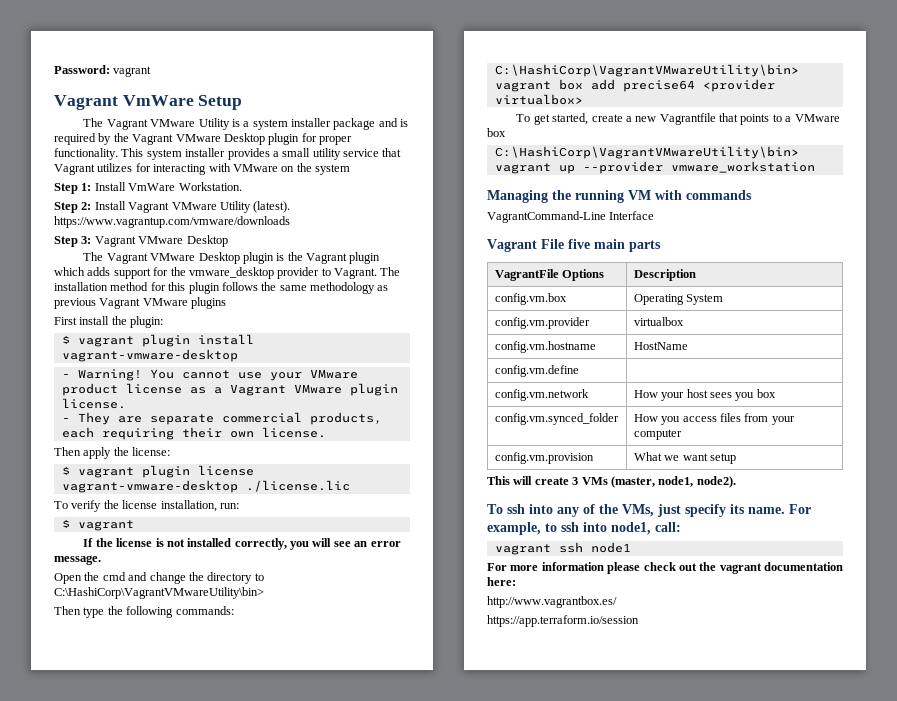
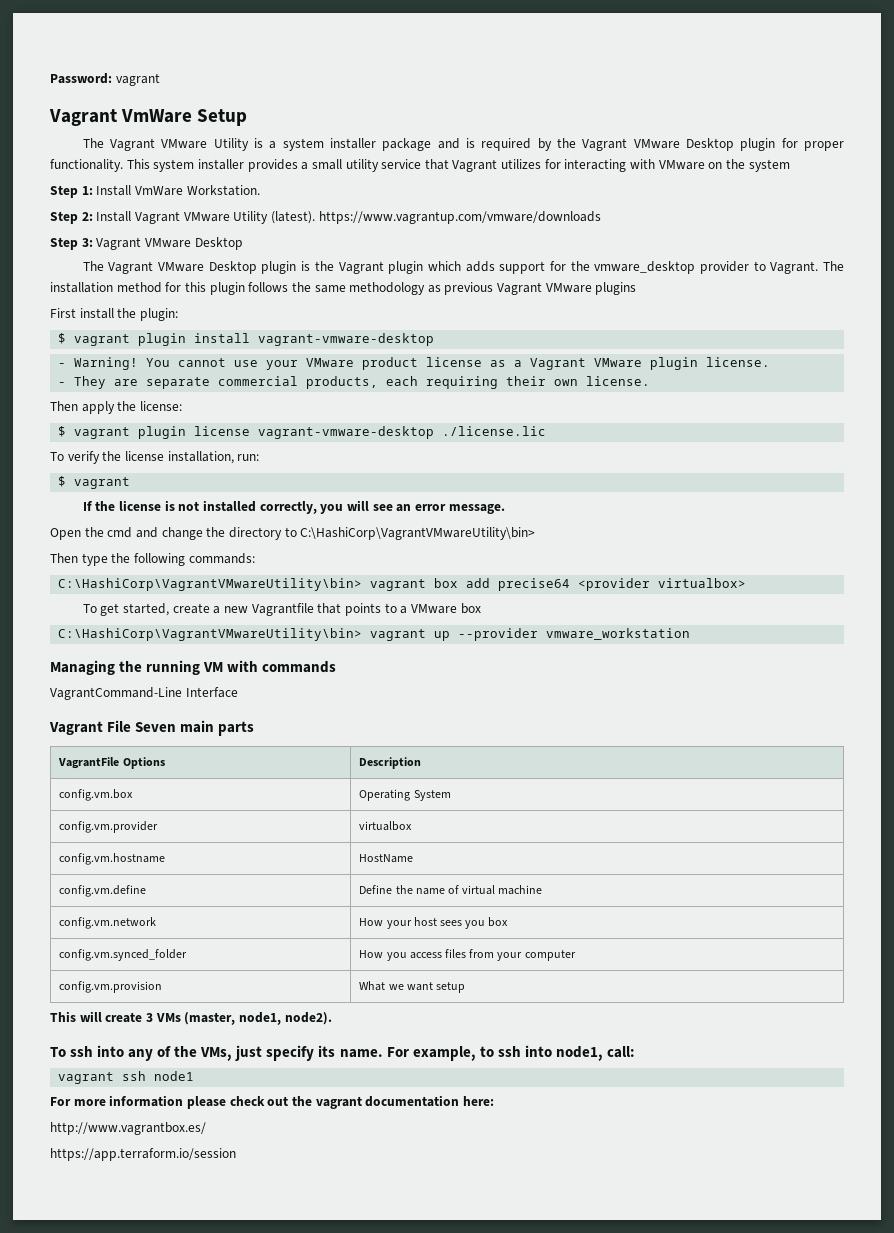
- Vagrant File five main parts
+ Vagrant File Seven main parts
- config.vm.define |
+ config.vm.define | Define the name of virtual machine

